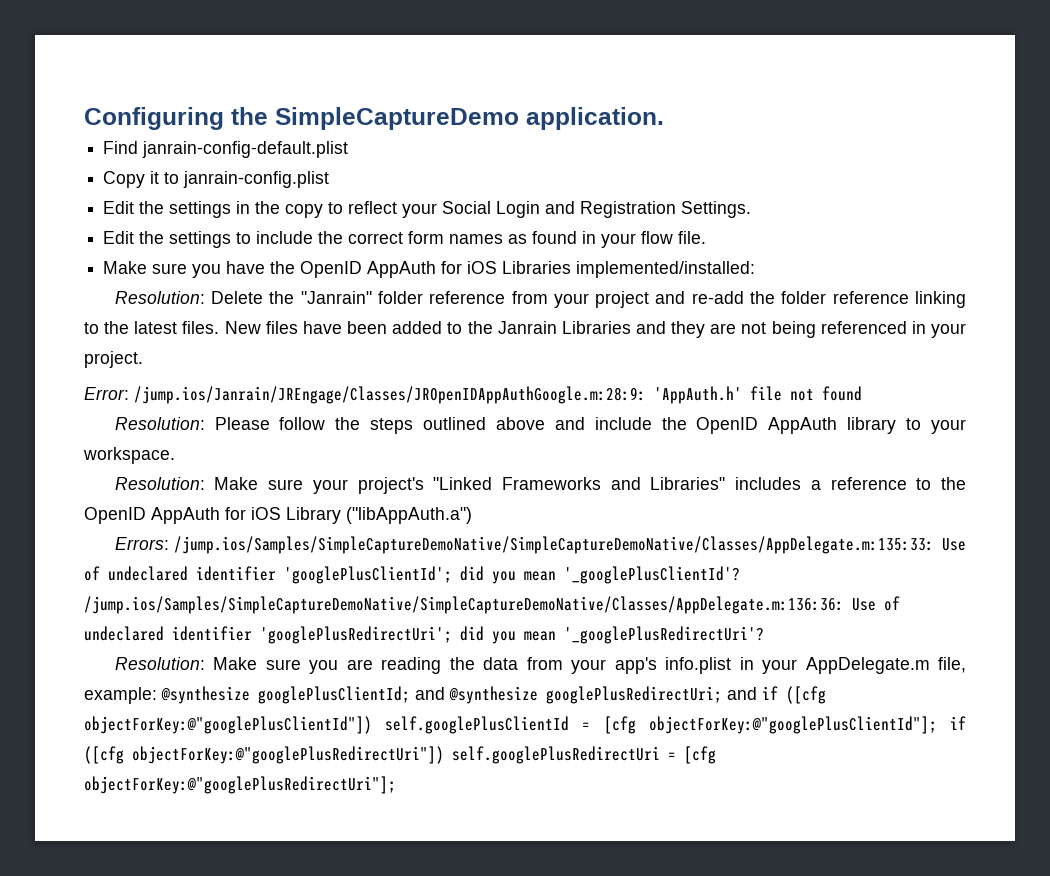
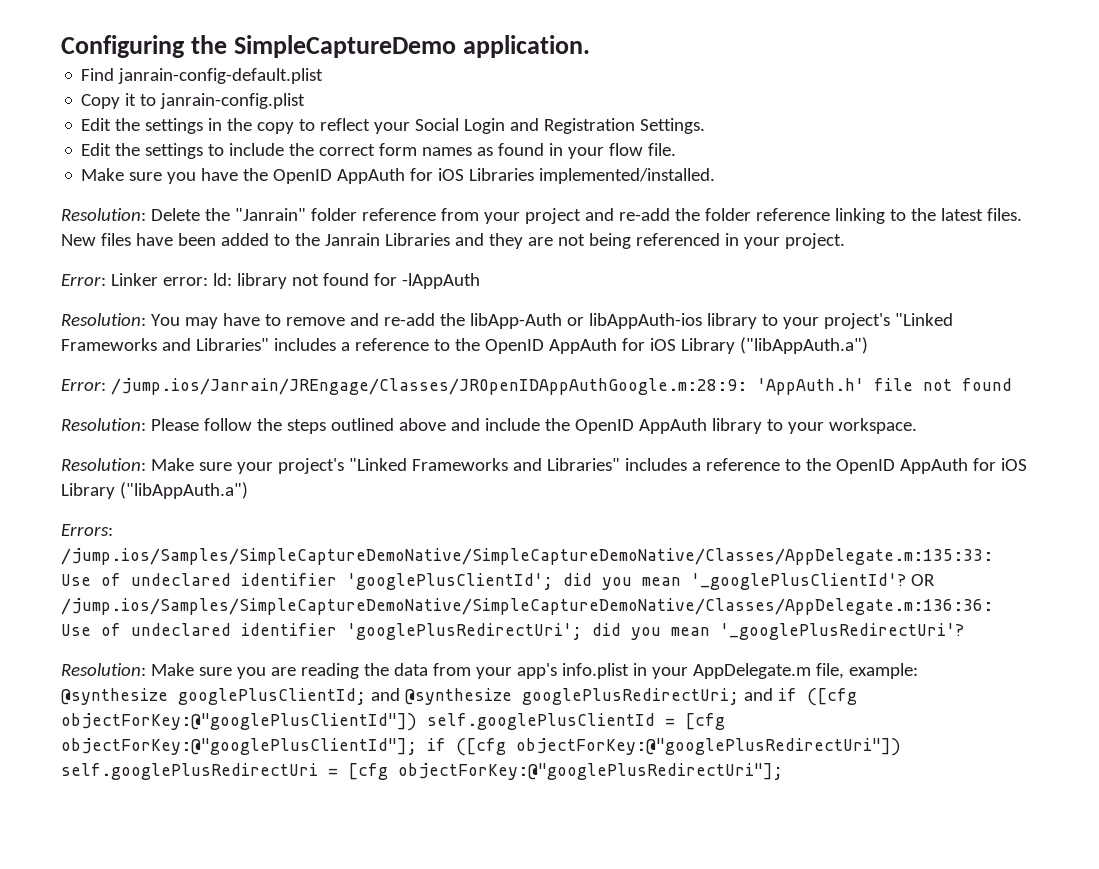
- Make sure you have the OpenID AppAuth for iOS Libraries implemented/installed:
+ Make sure you have the OpenID AppAuth for iOS Libraries implemented/installed.
+ Error: Linker error: ld: library not found for -lAppAuth
+ Resolution: You may have to remove and re-add the libApp-Auth or libAppAuth-ios library to your project's "Linked Frameworks and Libraries" includes a reference to the OpenID AppAuth for iOS Library ("libAppAuth.a")
- /jump.ios/Samples/SimpleCaptureDemoNative/SimpleCaptureDemoNative/Classes/AppDelegate.m:136:36: Use of undeclared identifier 'googlePlusRedirectUri'; did you mean '_googlePlusRedirectUri'?
+ OR /jump.ios/Samples/SimpleCaptureDemoNative/SimpleCaptureDemoNative/Classes/AppDelegate.m:136:36: Use of undeclared identifier 'googlePlusRedirectUri'; did you mean '_googlePlusRedirectUri'?

